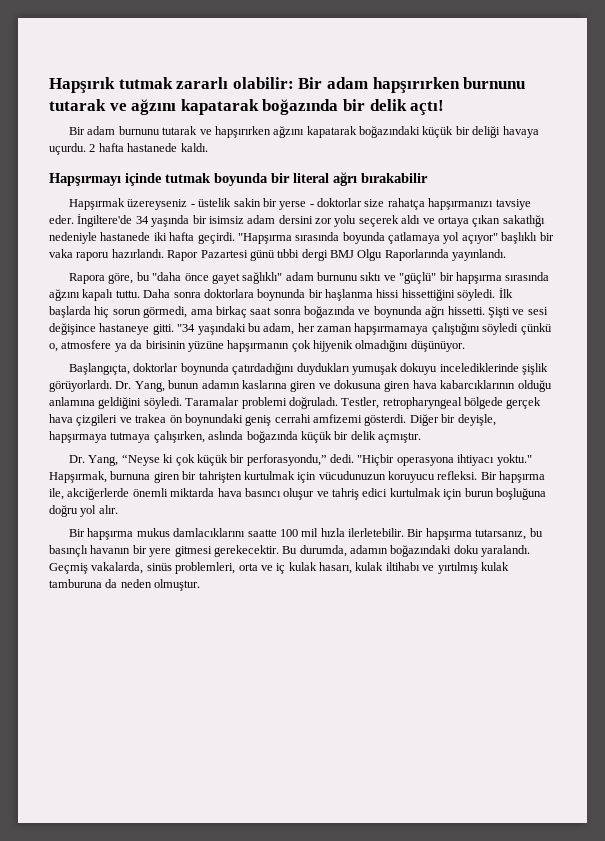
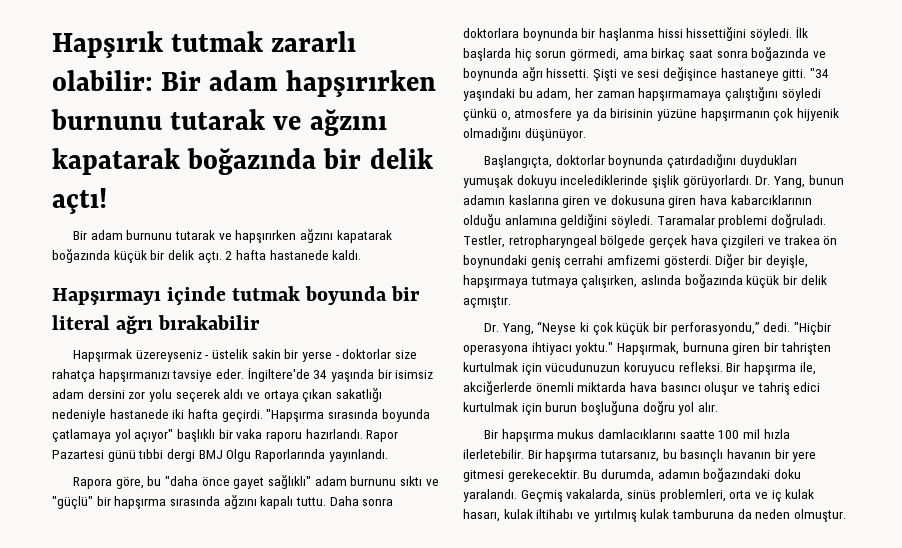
- Bir adam burnunu tutarak ve hapşırırken ağzını kapatarak boğazındaki küçük bir deliği havaya uçurdu.
+ Bir adam burnunu tutarak ve hapşırırken ağzını kapatarak boğazında küçük bir delik açtı.

